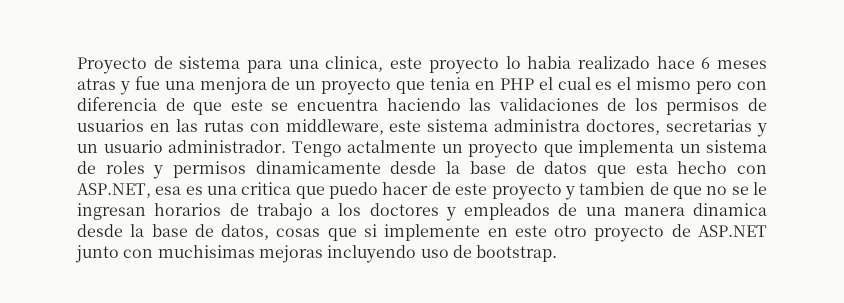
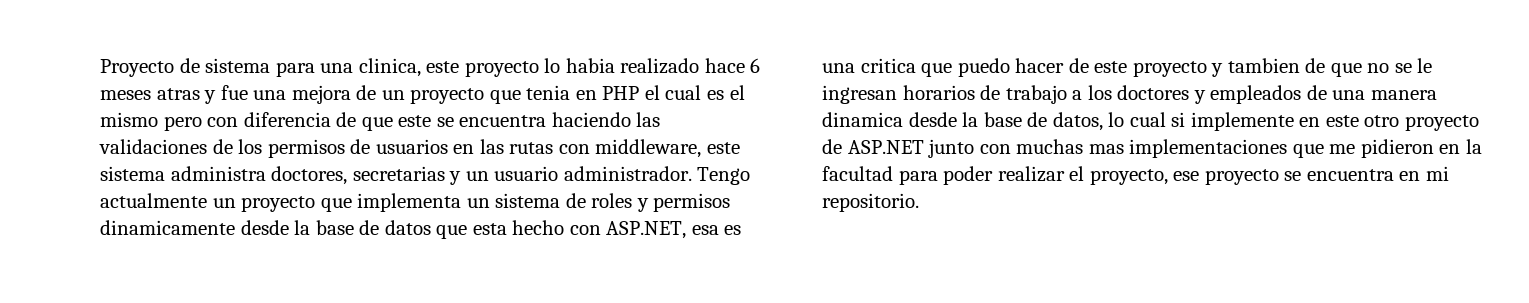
- Proyecto de sistema para una clinica, este proyecto lo habia realizado hace 6 meses atras y fue una menjora de un proyecto que tenia en PHP el cual es el mismo pero con diferencia de que este se encuentra haciendo las validaciones de los permisos de usuarios en las rutas con middleware, este sistema administra doctores, secretarias y un usuario administrador.
+ Proyecto de sistema para una clinica, este proyecto lo habia realizado hace 6 meses atras y fue una mejora de un proyecto que tenia en PHP el cual es el mismo pero con diferencia de que este se encuentra haciendo las validaciones de los permisos de usuarios en las rutas con middleware, este sistema administra doctores, secretarias y un usuario administrador.
- Tengo actalmente un proyecto que implementa un sistema de roles y permisos dinamicamente desde la base de datos que esta hecho con ASP.NET, esa es una critica que puedo hacer de este proyecto y tambien de que no se le ingresan horarios de trabajo a los doctores y empleados de una manera dinamica desde la base de datos, cosas que si implemente en este otro proyecto de ASP.NET junto con muchisimas mejoras incluyendo uso de bootstrap.
+ Tengo actualmente un proyecto que implementa un sistema de roles y permisos dinamicamente desde la base de datos que esta hecho con ASP.NET, esa es una critica que puedo hacer de este proyecto y tambien de que no se le ingresan horarios de trabajo a los doctores y empleados de una manera dinamica desde la base de datos, lo cual si implemente en este otro proyecto de ASP.NET junto con muchas mas implementaciones que me pidieron en la facultad para poder realizar el proyecto, ese proyecto se encuentra en mi repositorio.

